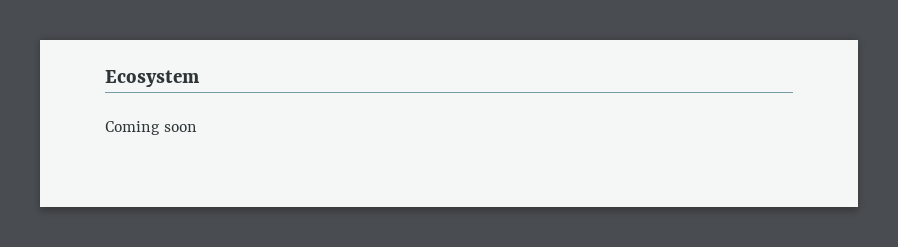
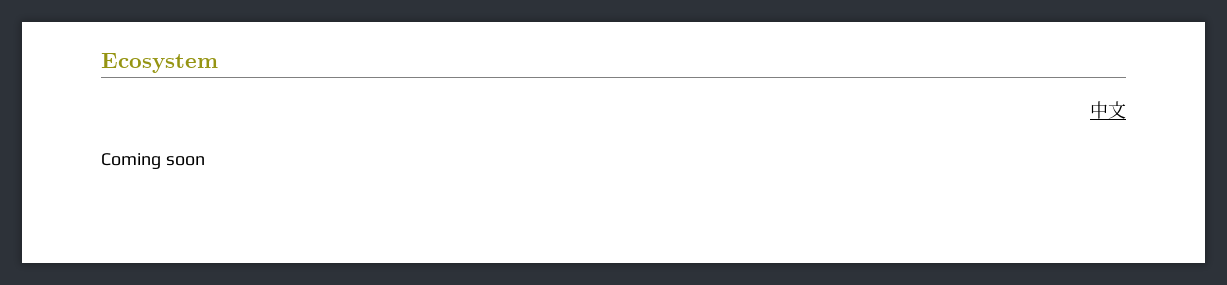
+ 中文

